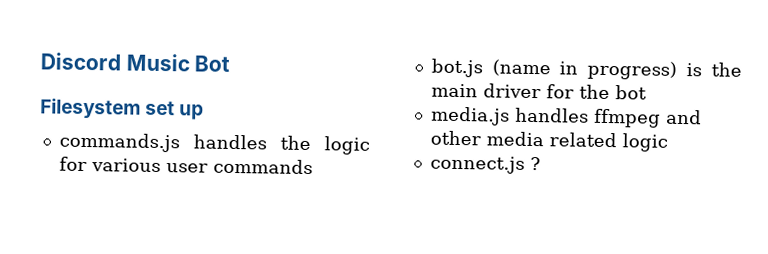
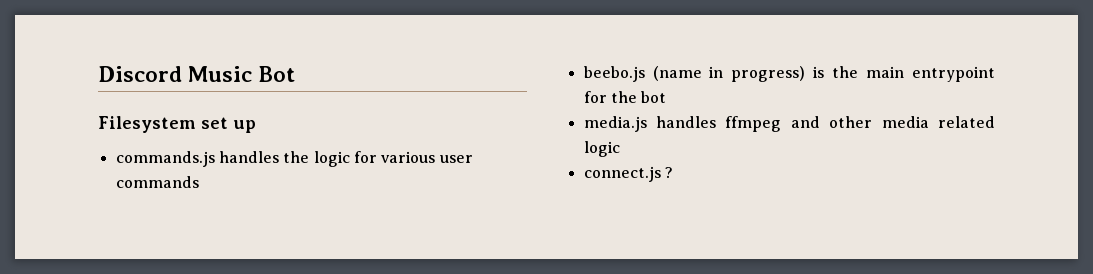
- bot.js (name in progress) is the main driver for the bot
+ beebo.js (name in progress) is the main entrypoint for the bot

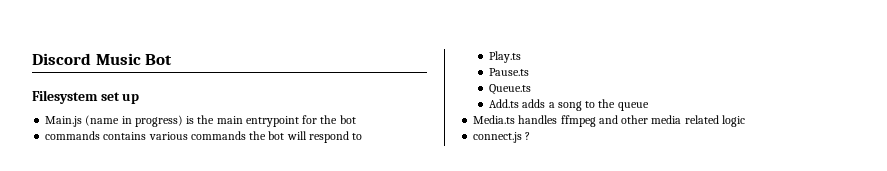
- commands.js handles the logic for various user commands
- beebo.js (name in progress) is the main entrypoint for the bot
+ Main.js (name in progress) is the main entrypoint for the bot
- media.js handles ffmpeg and other media related logic
+ commands contains various commands the bot will respond to
+ Play.ts
+ Pause.ts
+ Queue.ts
+ Add.ts adds a song to the queue
+ Media.ts handles ffmpeg and other media related logic

